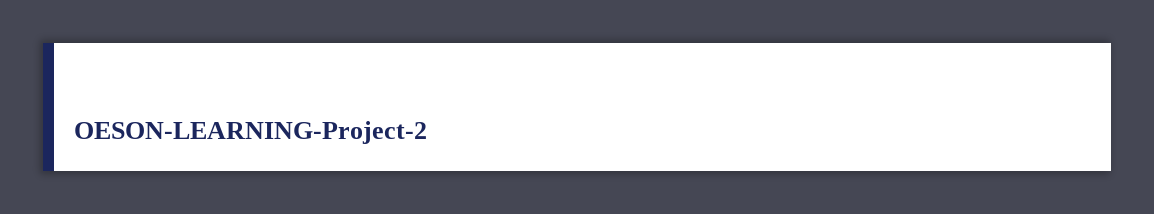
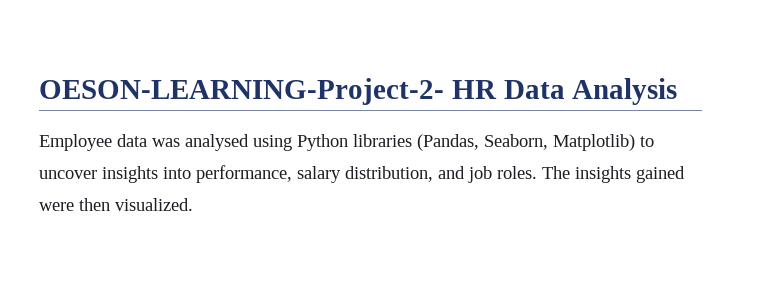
- OESON-LEARNING-Project-2
+ OESON-LEARNING-Project-2- HR Data Analysis
+ Employee data was analysed using Python libraries (Pandas, Seaborn, Matplotlib) to uncover insights into performance, salary distribution, and job roles. The insights gained were then visualized.

